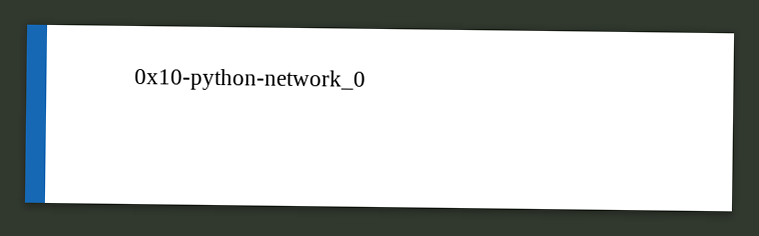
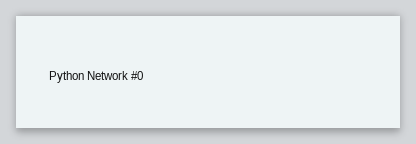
- 0x10-python-network_0
+ Python Network #0

